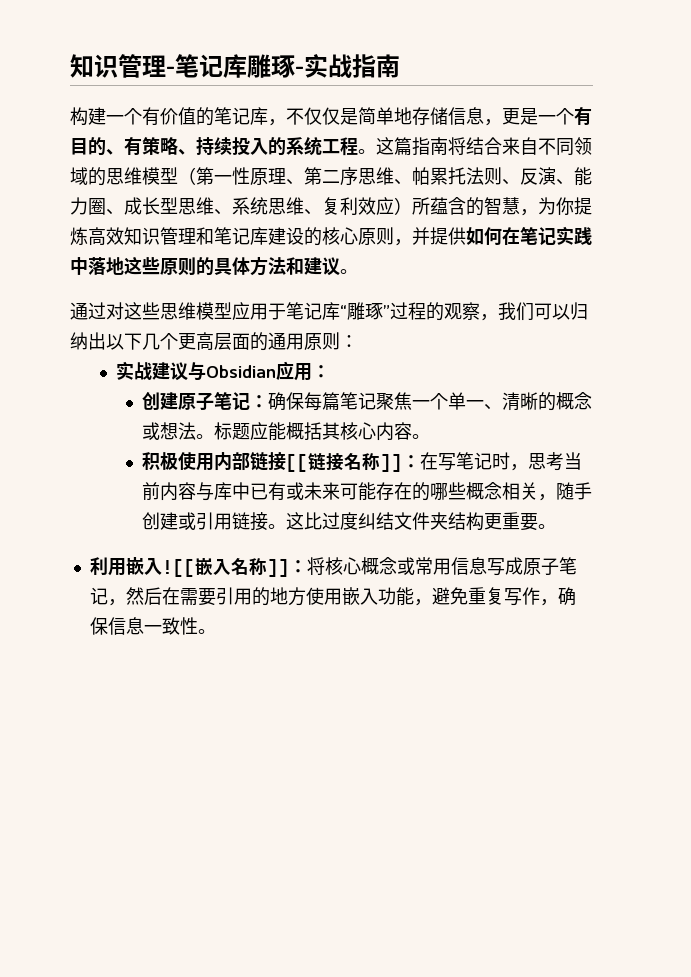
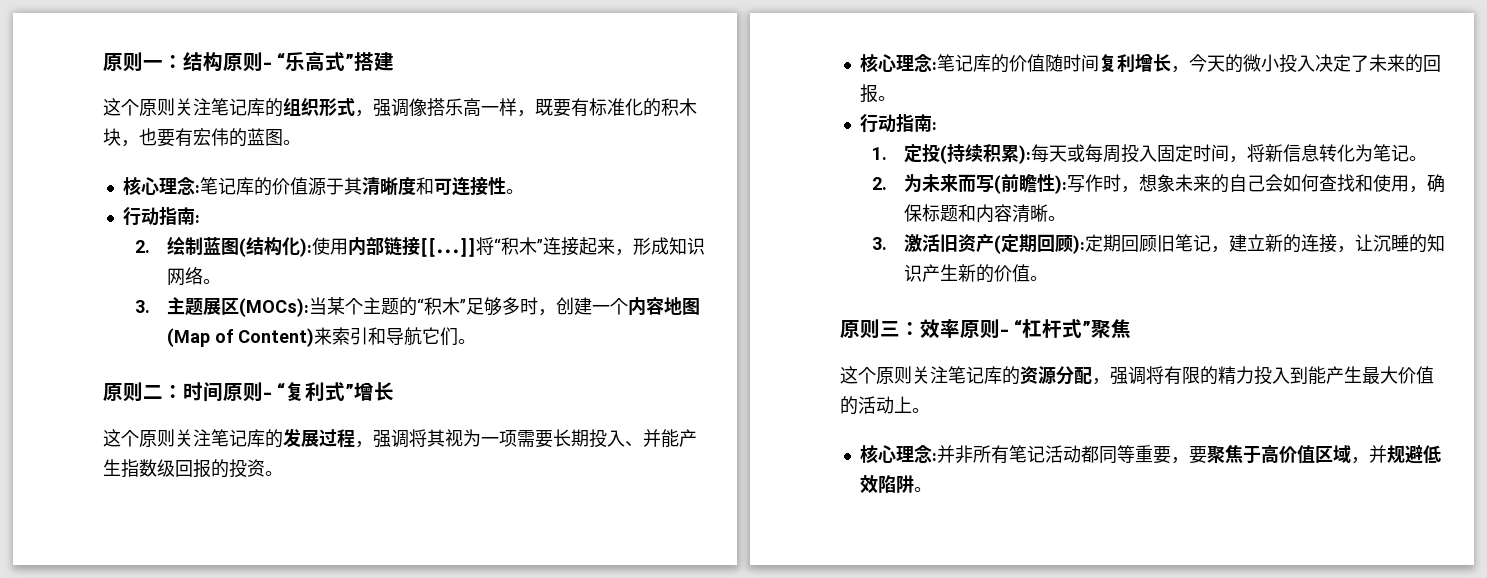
- 知识管理-笔记库雕琢-实战指南
- 构建一个有价值的笔记库，不仅仅是简单地存储信息，更是一个有目的、有策略、持续投入的系统工程。这篇指南将结合来自不同领域的思维模型（第一性原理、第二序思维、帕累托法则、反演、能力圈、成长型思维、系统思维、复利效应）所蕴含的智慧，为你提炼高效知识管理和笔记库建设的核心原则，并提供如何在笔记实践中落地这些原则的具体方法和建议。
- 通过对这些思维模型应用于笔记库“雕琢”过程的观察，我们可以归纳出以下几个更高层面的通用原则：
- 实战建议与Obsidian应用：
- 创建原子笔记：确保每篇笔记聚焦一个单一、清晰的概念或想法。标题应能概括其核心内容。
- 积极使用内部链接[[链接名称]]：在写笔记时，思考当前内容与库中已有或未来可能存在的哪些概念相关，随手创建或引用链接。这比过度纠结文件夹结构更重要。
- 利用嵌入![[嵌入名称]]：将核心概念或常用信息写成原子笔记，然后在需要引用的地方使用嵌入功能，避免重复写作，确保信息一致性。
+ 原则一：结构原则- “乐高式”搭建
+ 这个原则关注笔记库的组织形式，强调像搭乐高一样，既要有标准化的积木块，也要有宏伟的蓝图。
+ 核心理念:笔记库的价值源于其清晰度和可连接性。
+ 行动指南:
+ 2.绘制蓝图(结构化):使用内部链接[[...]]将“积木”连接起来，形成知识网络。
+ 3.主题展区(MOCs):当某个主题的“积木”足够多时，创建一个内容地图(Map of Content)来索引和导航它们。
+ 原则二：时间原则- “复利式”增长
+ 这个原则关注笔记库的发展过程，强调将其视为一项需要长期投入、并能产生指数级回报的投资。
+ 核心理念:笔记库的价值随时间复利增长，今天的微小投入决定了未来的回报。
+ 行动指南:
+ 1.定投(持续积累):每天或每周投入固定时间，将新信息转化为笔记。
+ 2.为未来而写(前瞻性):写作时，想象未来的自己会如何查找和使用，确保标题和内容清晰。
+ 3.激活旧资产(定期回顾):定期回顾旧笔记，建立新的连接，让沉睡的知识产生新的价值。
+ 原则三：效率原则- “杠杆式”聚焦
+ 这个原则关注笔记库的资源分配，强调将有限的精力投入到能产生最大价值的活动上。
+ 核心理念:并非所有笔记活动都同等重要，要聚焦于高价值区域，并规避低效陷阱。

